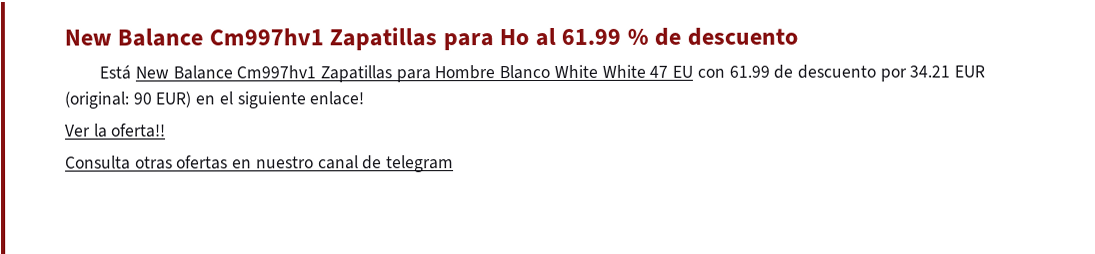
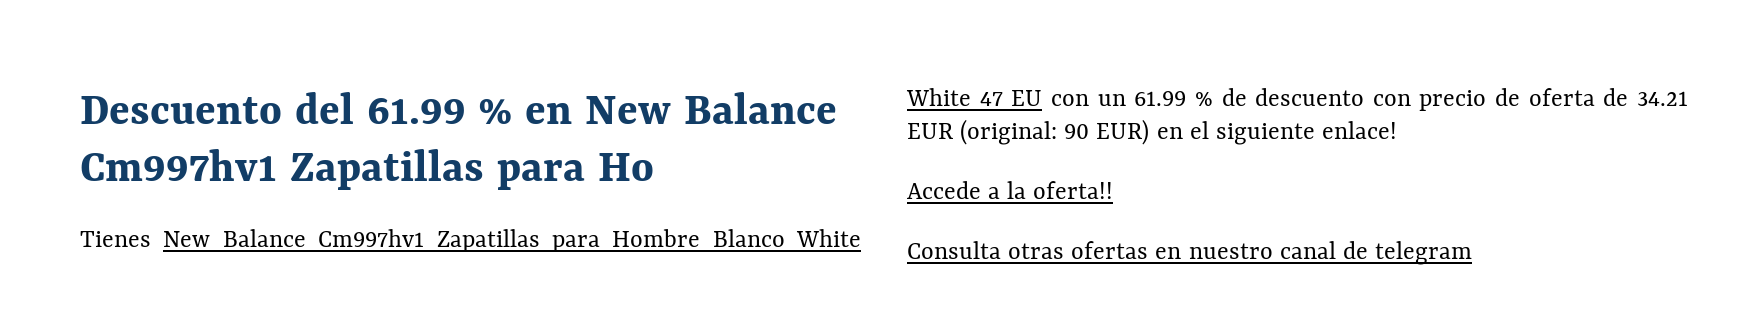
- New Balance Cm997hv1 Zapatillas para Ho al 61.99 % de descuento
- Está New Balance Cm997hv1 Zapatillas para Hombre Blanco White White 47 EU con 61.99 de descuento por 34.21 EUR (original: 90 EUR) en el siguiente enlace!
+ Descuento del 61.99 % en New Balance Cm997hv1 Zapatillas para Ho
+ Tienes New Balance Cm997hv1 Zapatillas para Hombre Blanco White White 47 EU con un 61.99 % de descuento con precio de oferta de 34.21 EUR (original: 90 EUR) en el siguiente enlace!
- Ver la oferta!!
+ Accede a la oferta!!

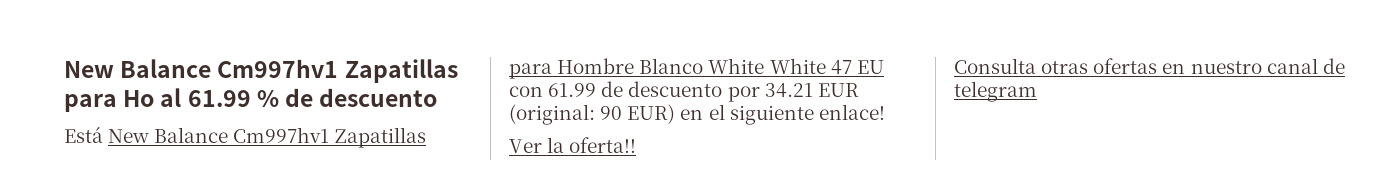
- Descuento del 61.99 % en New Balance Cm997hv1 Zapatillas para Ho
- Tienes New Balance Cm997hv1 Zapatillas para Hombre Blanco White White 47 EU con un 61.99 % de descuento con precio de oferta de 34.21 EUR (original: 90 EUR) en el siguiente enlace!
+ New Balance Cm997hv1 Zapatillas para Ho al 61.99 % de descuento
+ Está New Balance Cm997hv1 Zapatillas para Hombre Blanco White White 47 EU con 61.99 de descuento por 34.21 EUR (original: 90 EUR) en el siguiente enlace!
- Accede a la oferta!!
+ Ver la oferta!!

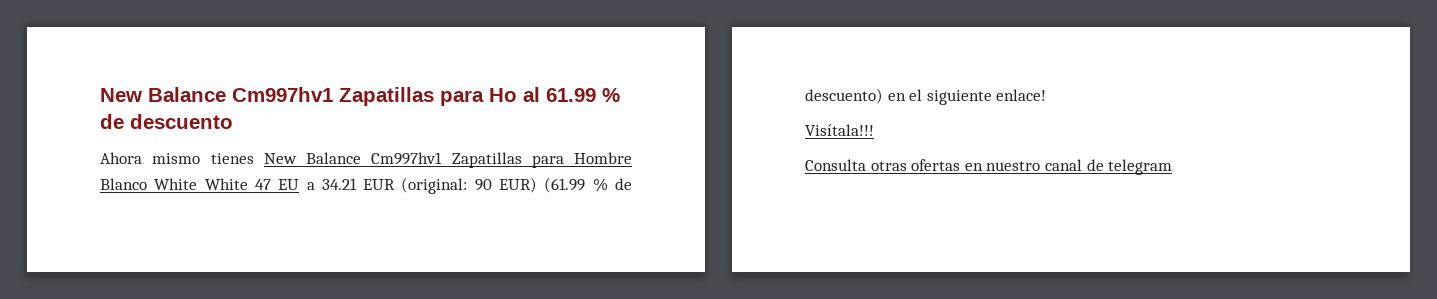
- Está New Balance Cm997hv1 Zapatillas para Hombre Blanco White White 47 EU con 61.99 de descuento por 34.21 EUR (original: 90 EUR) en el siguiente enlace!
+ Ahora mismo tienes New Balance Cm997hv1 Zapatillas para Hombre Blanco White White 47 EU a 34.21 EUR (original: 90 EUR) (61.99 % de descuento) en el siguiente enlace!
- Ver la oferta!!
+ Visítala!!!

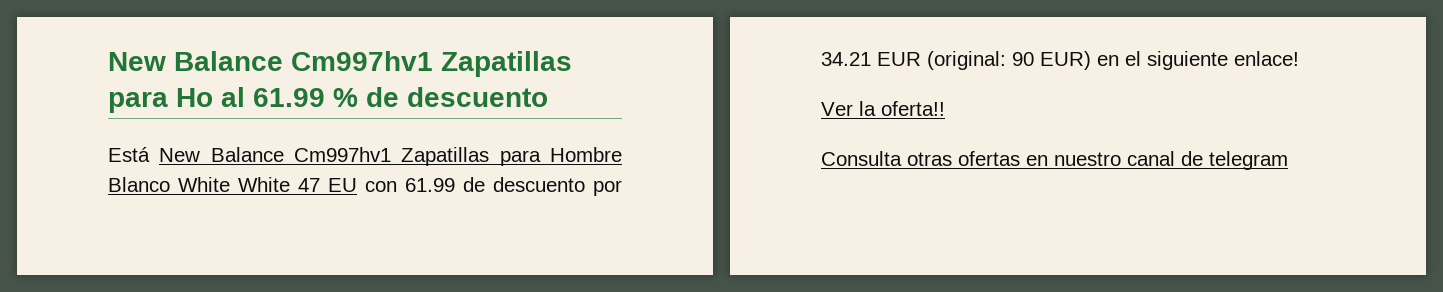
- Ahora mismo tienes New Balance Cm997hv1 Zapatillas para Hombre Blanco White White 47 EU a 34.21 EUR (original: 90 EUR) (61.99 % de descuento) en el siguiente enlace!
+ Está New Balance Cm997hv1 Zapatillas para Hombre Blanco White White 47 EU con 61.99 de descuento por 34.21 EUR (original: 90 EUR) en el siguiente enlace!
- Visítala!!!
+ Ver la oferta!!

